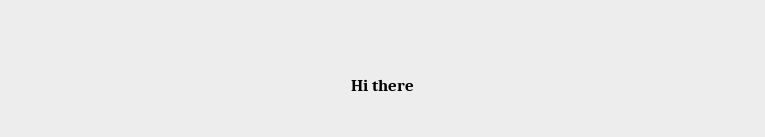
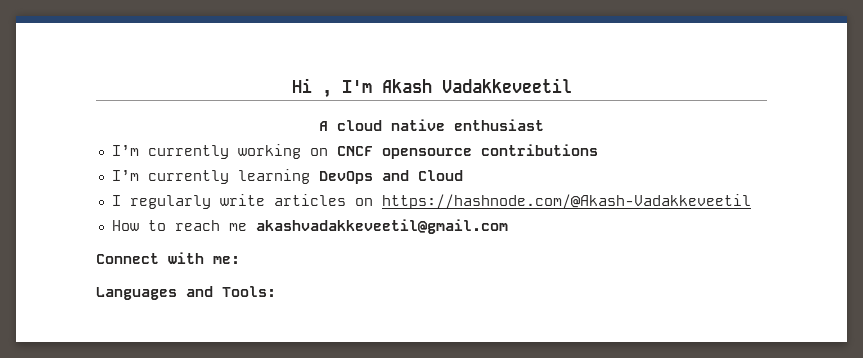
- Hi there
+ Hi , I'm Akash Vadakkeveetil
+ A cloud native enthusiast
+ I’m currently working on CNCF opensource contributions
+ I’m currently learning DevOps and Cloud
+ I regularly write articles on https://hashnode.com/@Akash-Vadakkeveetil
+ How to reach me akashvadakkeveetil@gmail.com
+ Connect with me:
+ Languages and Tools:

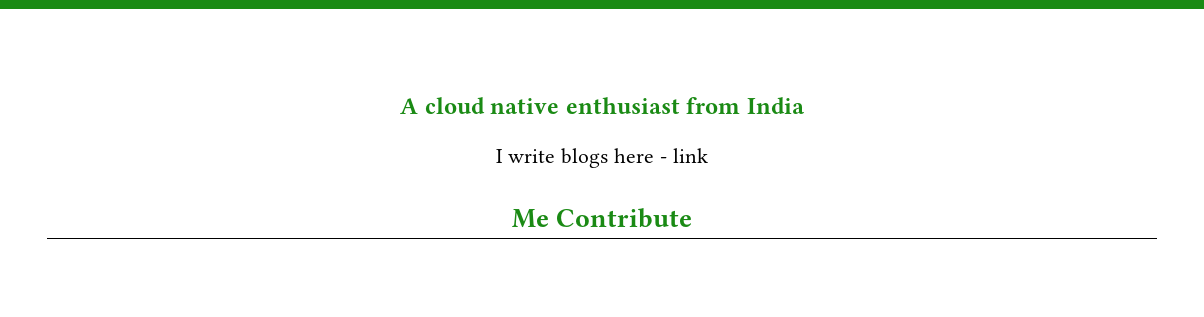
- Hi , I'm Akash Vadakkeveetil
- A cloud native enthusiast
- I’m currently working on CNCF opensource contributions
- I’m currently learning DevOps and Cloud
- I regularly write articles on https://hashnode.com/@Akash-Vadakkeveetil
- How to reach me akashvadakkeveetil@gmail.com
- Connect with me:
- Languages and Tools:
+ A cloud native enthusiast from India
+ I write blogs here - link
+ Me Contribute

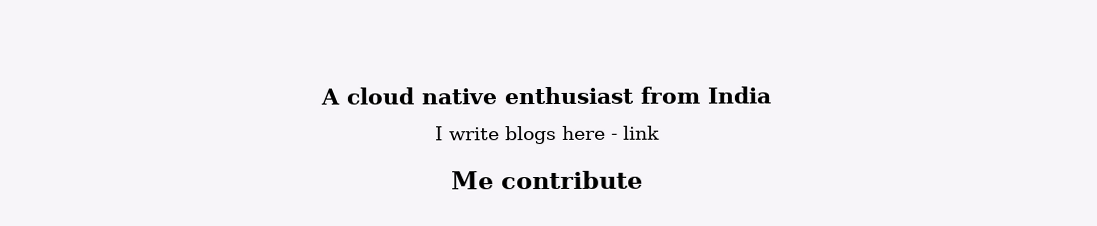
- Me Contribute
+ Me contribute

